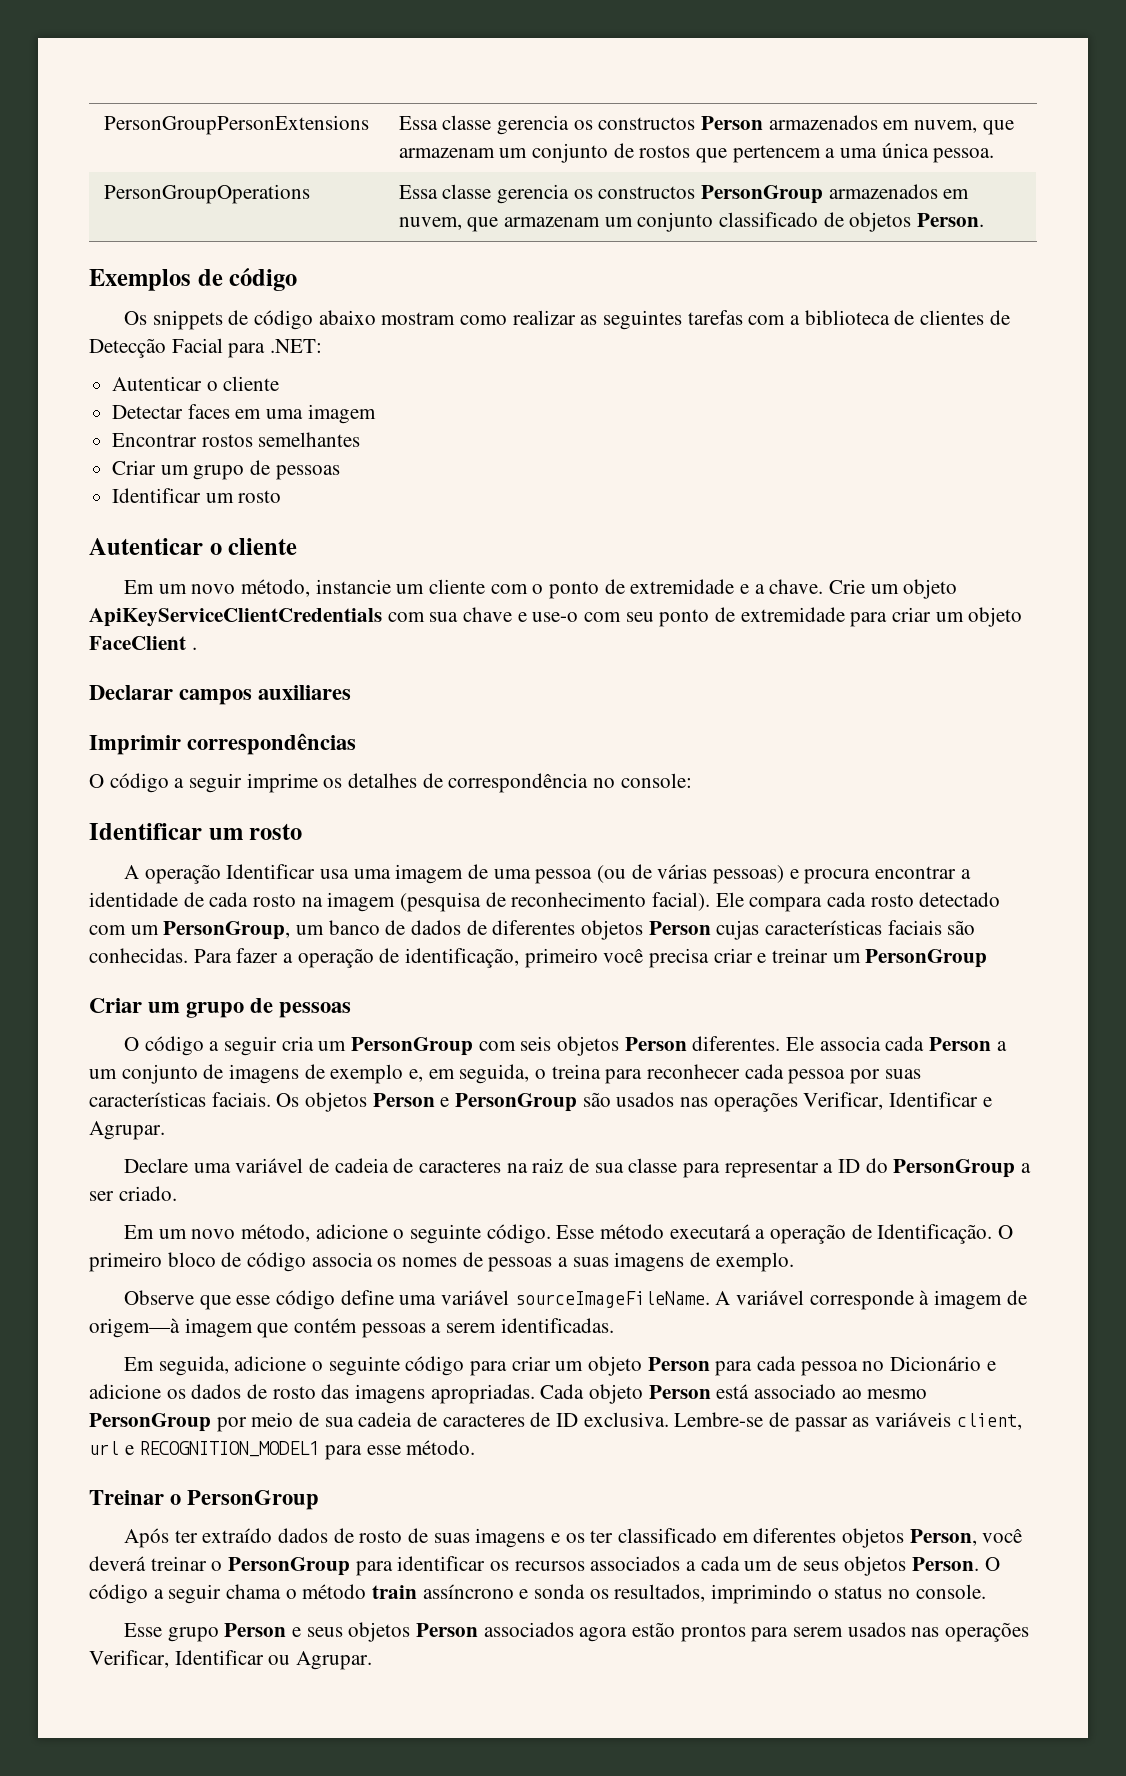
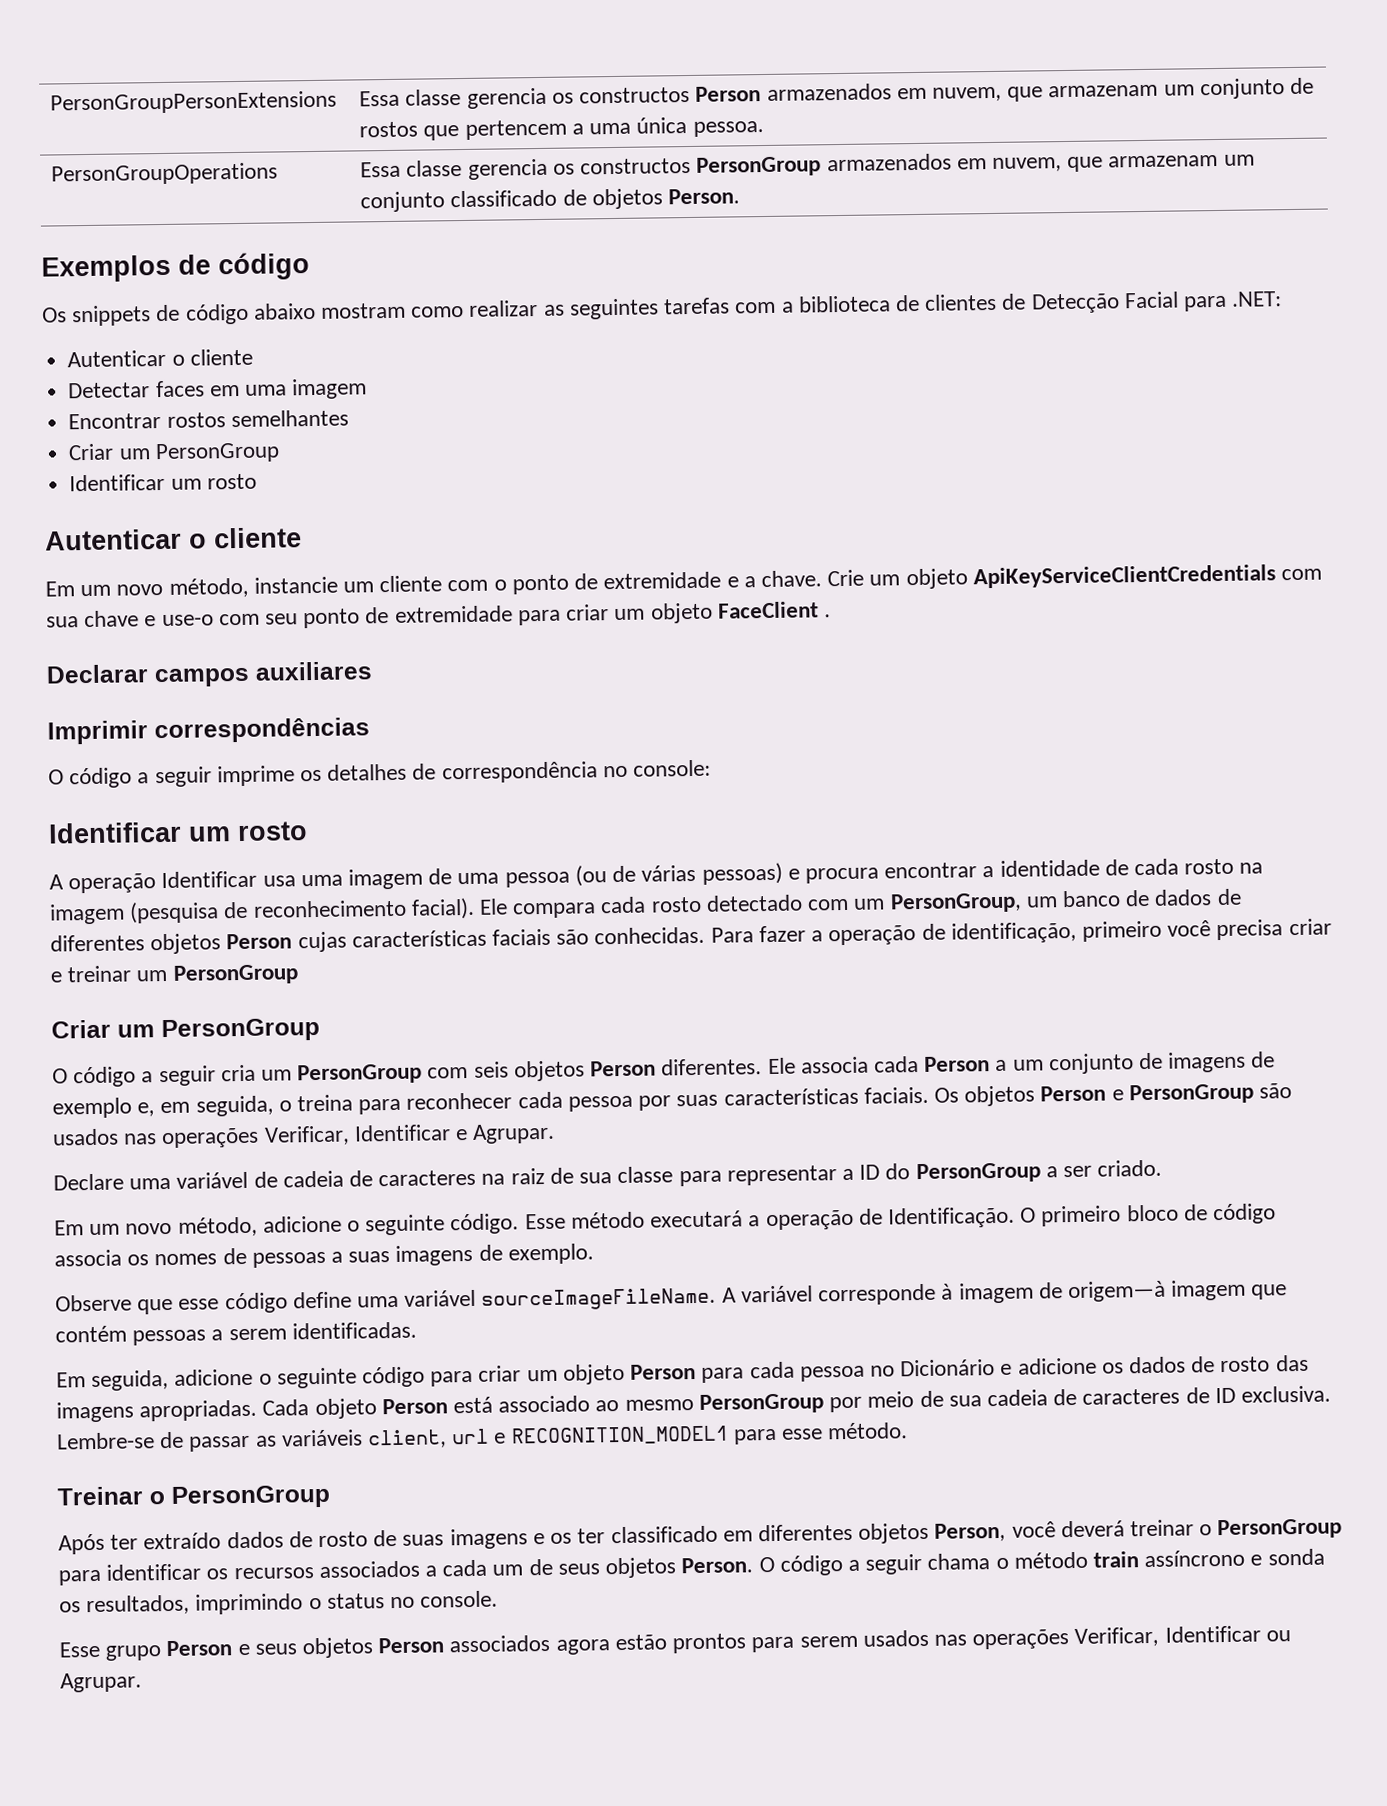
  Encontrar rostos semelhantes
- Criar um grupo de pessoas
+ Criar um PersonGroup
  Para fazer a operação de identificação, primeiro você precisa criar e treinar um PersonGroup
- Criar um grupo de pessoas
+ Criar um PersonGroup

